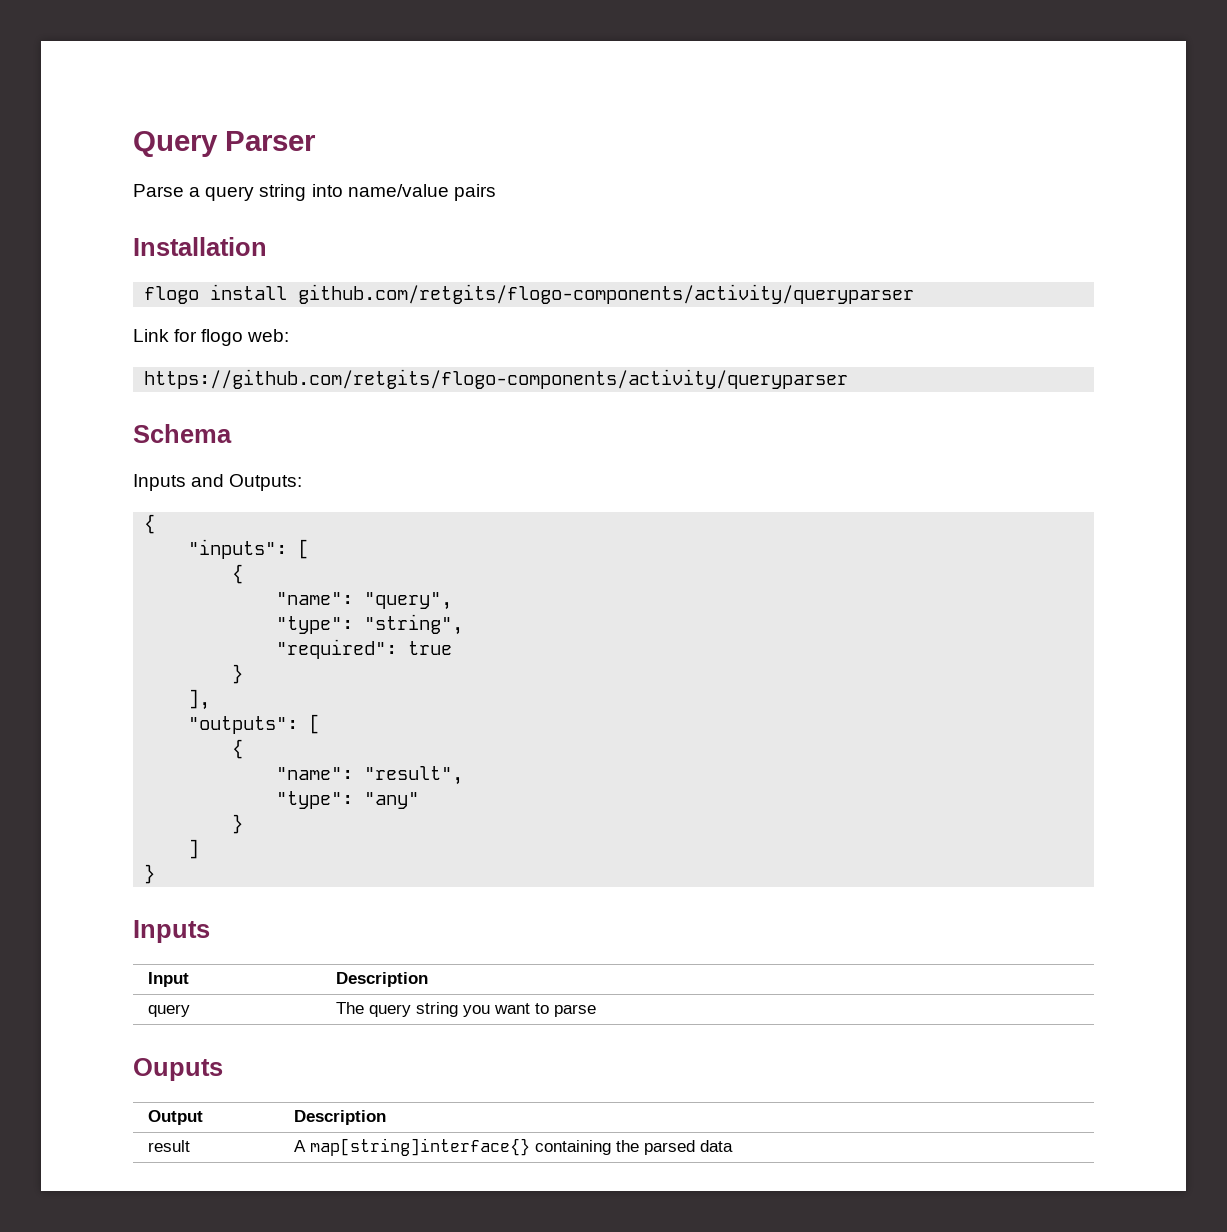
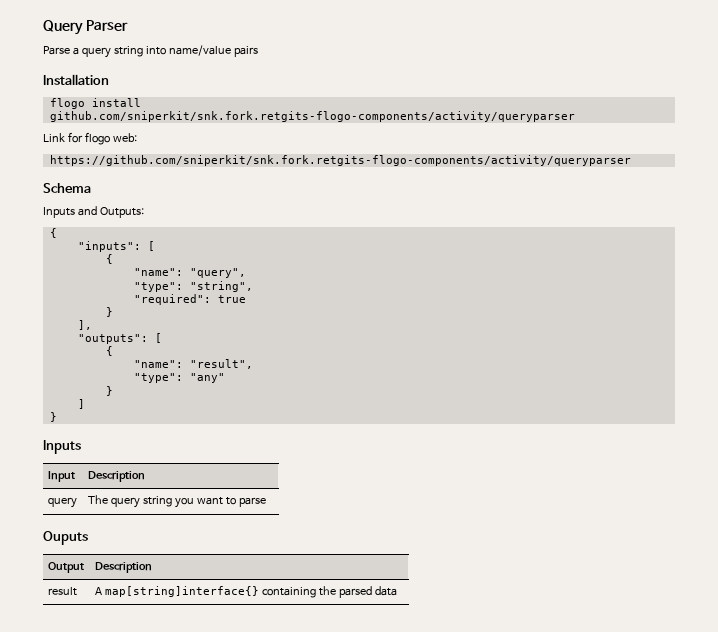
- flogo install github.com/retgits/flogo-components/activity/queryparser
+ flogo install github.com/sniperkit/snk.fork.retgits-flogo-components/activity/queryparser
- https://github.com/retgits/flogo-components/activity/queryparser
+ https://github.com/sniperkit/snk.fork.retgits-flogo-components/activity/queryparser

